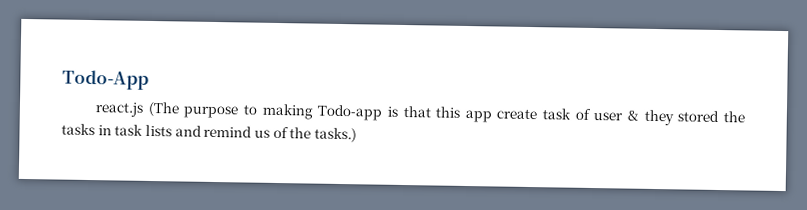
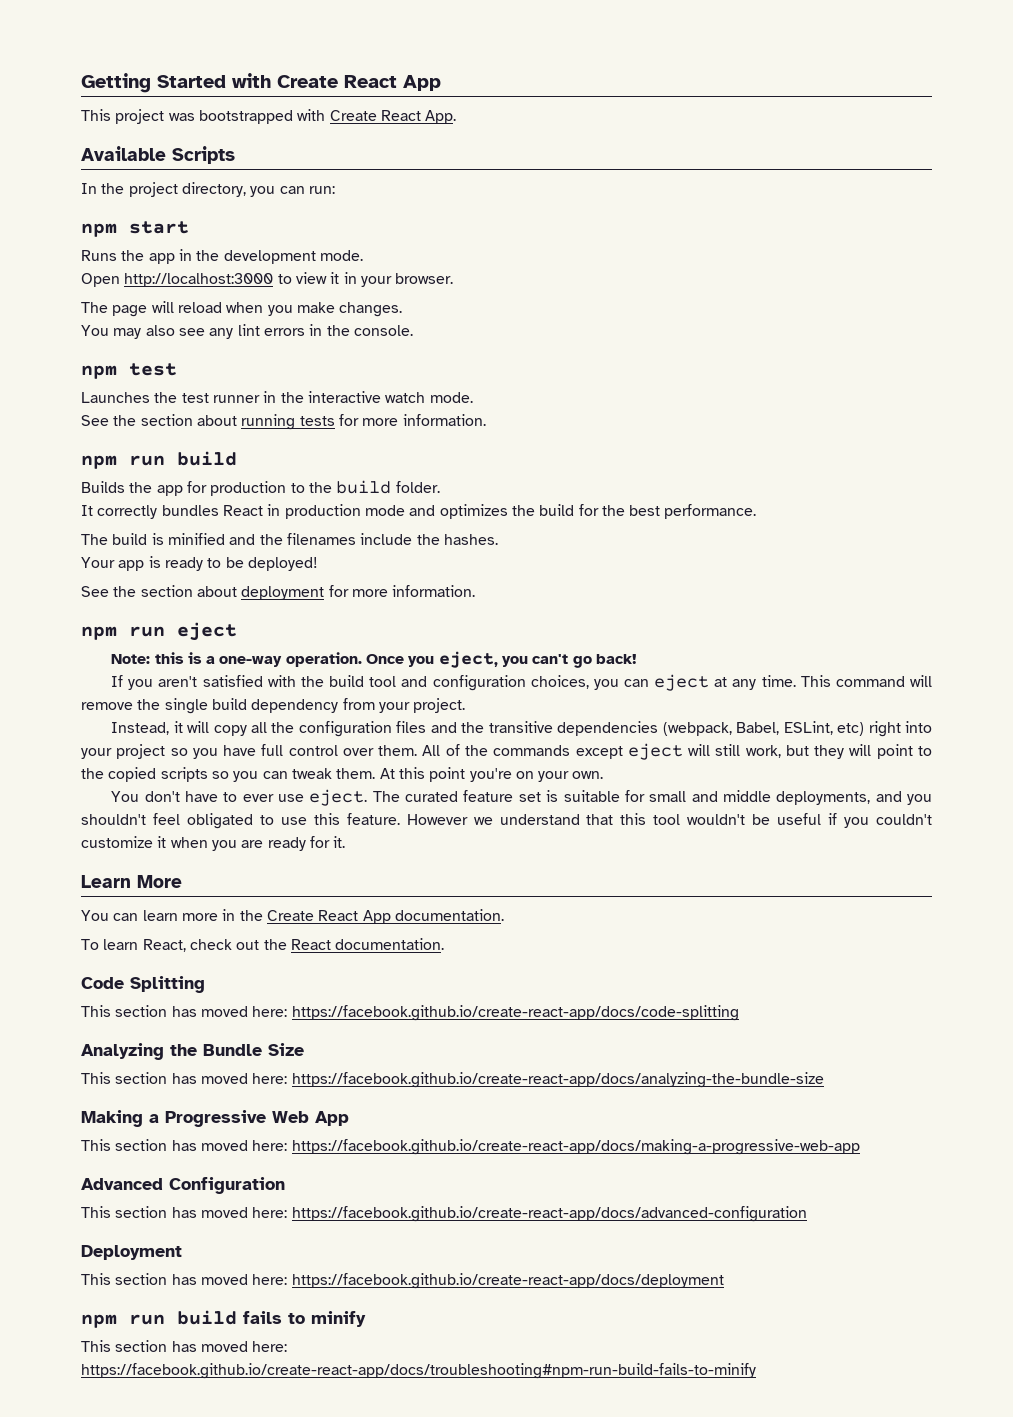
- Todo-App
- react.js (The purpose to making Todo-app is that this app create task of user & they stored the tasks in task lists and remind us of the tasks.)
+ Getting Started with Create React App
+ This project was bootstrapped with Create React App.
+ Available Scripts
+ In the project directory, you can run:
+ npm start
+ Runs the app in the development mode.
+ Open http://localhost:3000 to view it in your browser.
+ The page will reload when you make changes.
+ You may also see any lint errors in the console.
+ npm test
+ Launches the test runner in the interactive watch mode.
+ See the section about running tests for more information.
+ npm run build
+ Builds the app for production to the build folder.
+ It correctly bundles React in production mode and optimizes the build for the best performance.
+ The build is minified and the filenames include the hashes.
+ Your app is ready to be deployed!
+ See the section about deployment for more information.
+ npm run eject
+ Note: this is a one-way operation. Once you eject, you can't go back!
+ If you aren't satisfied with the build tool and configuration choices, you can eject at any time. This command will remove the single build dependency from your project.
+ Instead, it will copy all the configuration files and the transitive dependencies (webpack, Babel, ESLint, etc) right into your project so you have full control over them. All of the commands except eject will still work, but they will point to the copied scripts so you can tweak them. At this point you're on your own.
+ You don't have to ever use eject. The curated feature set is suitable for small and middle deployments, and you shouldn't feel obligated to use this feature. However we understand that this tool wouldn't be useful if you couldn't customize it when you are ready for it.
+ Learn More
+ You can learn more in the Create React App documentation.
+ To learn React, check out the React documentation.
+ Code Splitting
+ This section has moved here: https://facebook.github.io/create-react-app/docs/code-splitting
+ Analyzing the Bundle Size
+ This section has moved here: https://facebook.github.io/create-react-app/docs/analyzing-the-bundle-size
+ Making a Progressive Web App
+ This section has moved here: https://facebook.github.io/create-react-app/docs/making-a-progressive-web-app
+ Advanced Configuration
+ This section has moved here: https://facebook.github.io/create-react-app/docs/advanced-configuration
+ Deployment
+ This section has moved here: https://facebook.github.io/create-react-app/docs/deployment
+ npm run build fails to minify
+ This section has moved here: https://facebook.github.io/create-react-app/docs/troubleshooting#npm-run-build-fails-to-minify

